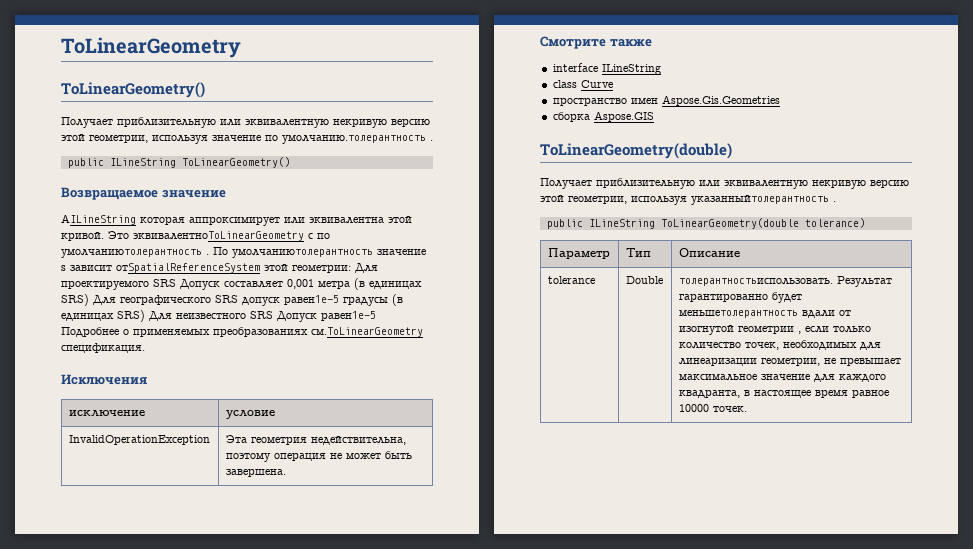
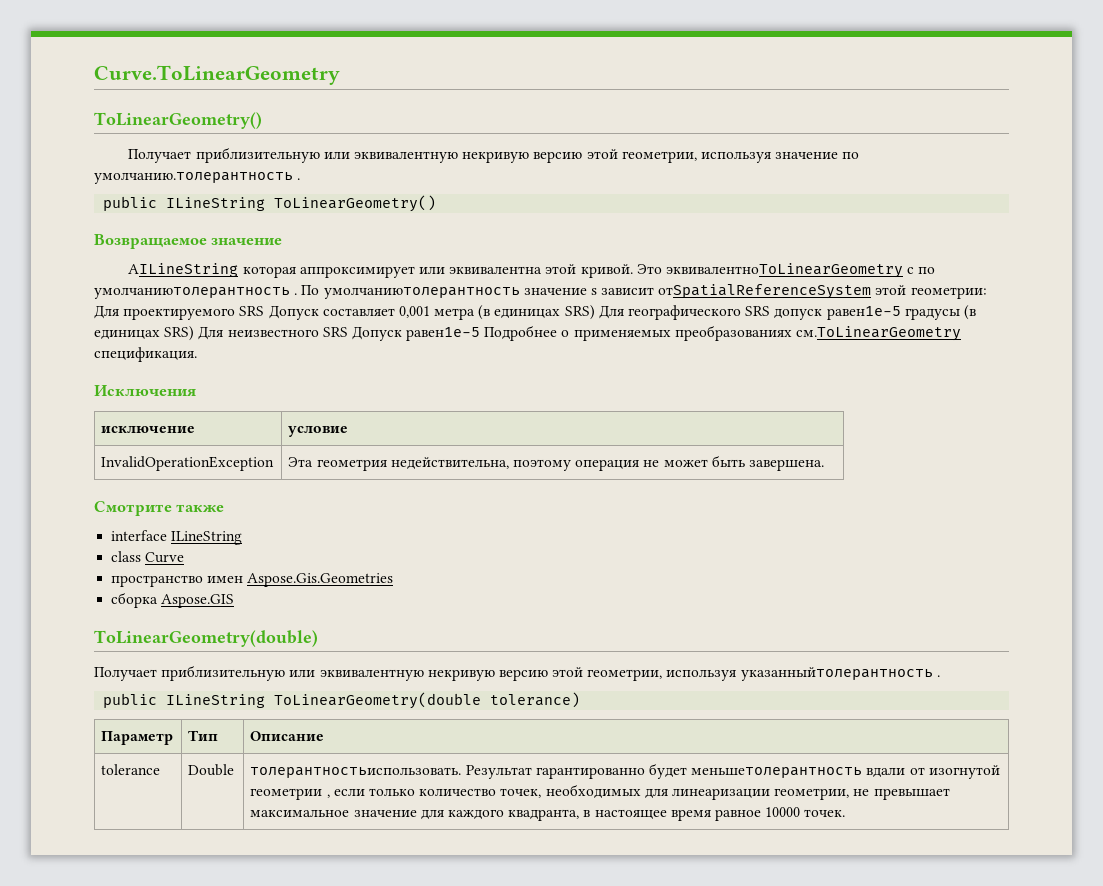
- ToLinearGeometry
+ Curve.ToLinearGeometry

